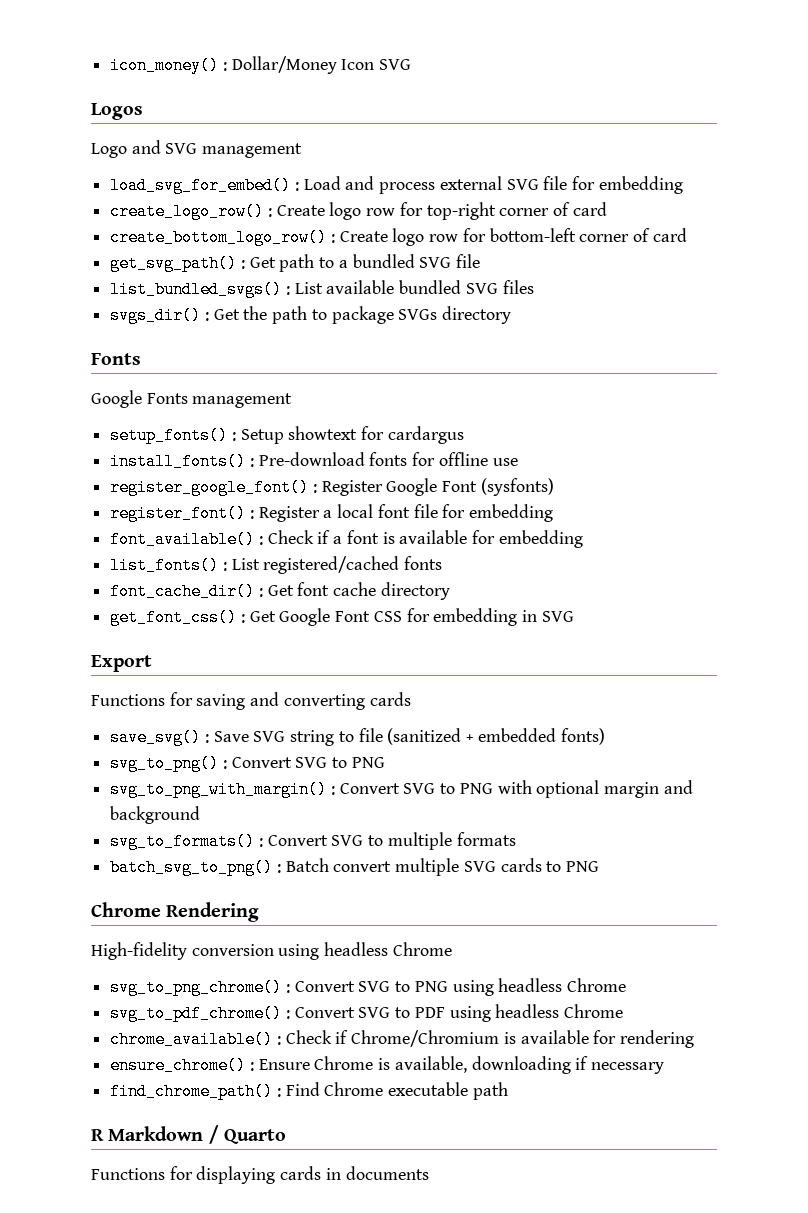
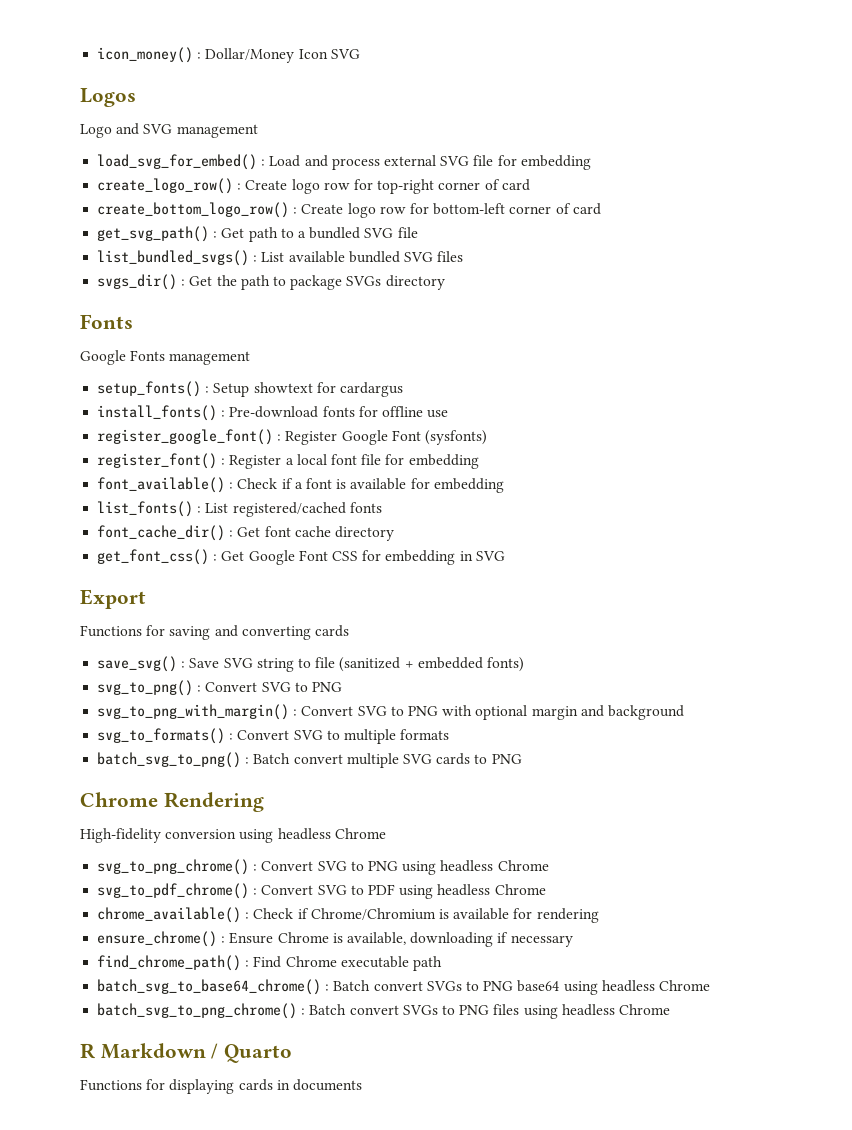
+ batch_svg_to_base64_chrome() : Batch convert SVGs to PNG base64 using headless Chrome
+ batch_svg_to_png_chrome() : Batch convert SVGs to PNG files using headless Chrome

